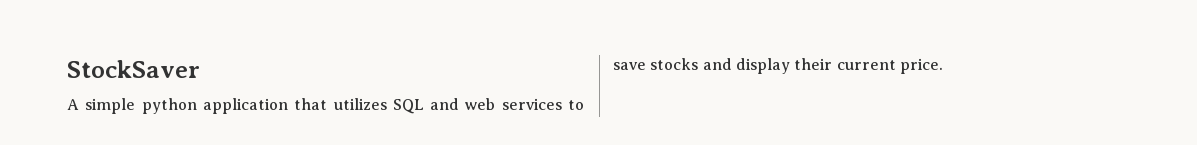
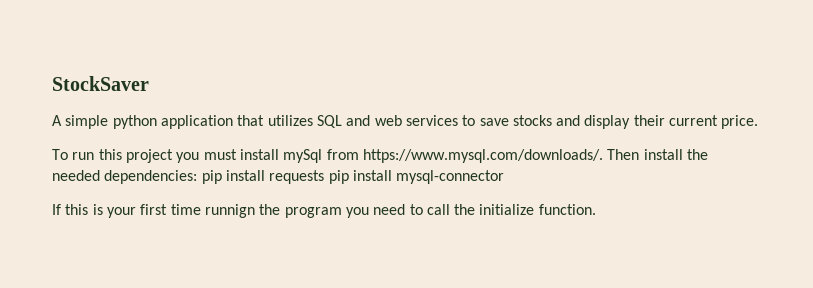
+ To run this project you must install mySql from https://www.mysql.com/downloads/. Then install the needed dependencies: pip install requests pip install mysql-connector
+ If this is your first time runnign the program you need to call the initialize function.

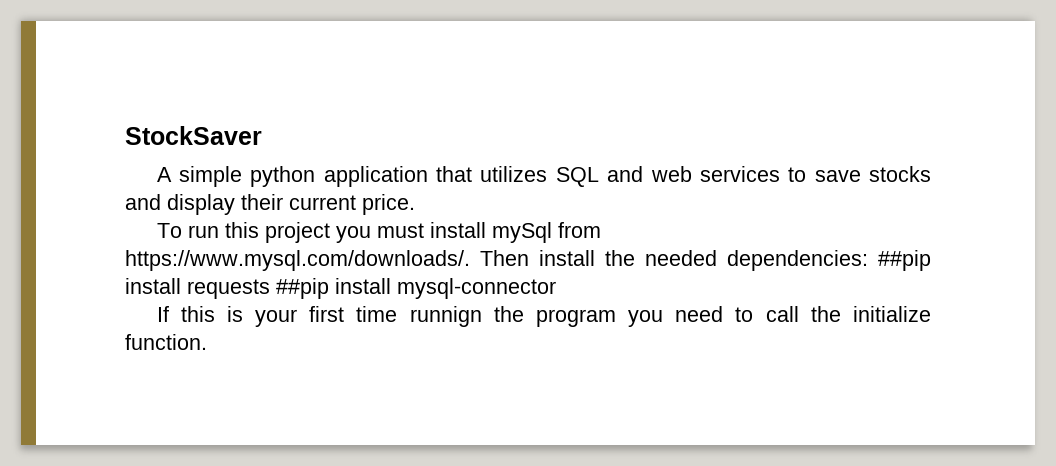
- To run this project you must install mySql from https://www.mysql.com/downloads/. Then install the needed dependencies: pip install requests pip install mysql-connector
+ To run this project you must install mySql from https://www.mysql.com/downloads/. Then install the needed dependencies: ##pip install requests ##pip install mysql-connector

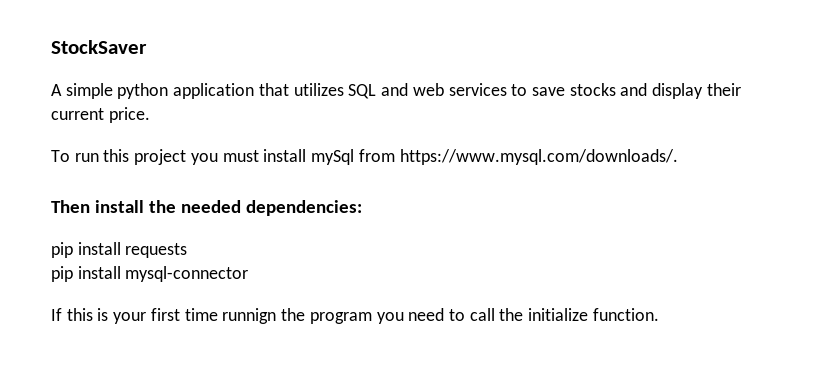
- To run this project you must install mySql from https://www.mysql.com/downloads/. Then install the needed dependencies: ##pip install requests ##pip install mysql-connector
+ To run this project you must install mySql from https://www.mysql.com/downloads/.
+ Then install the needed dependencies:
+ pip install requests
+ pip install mysql-connector

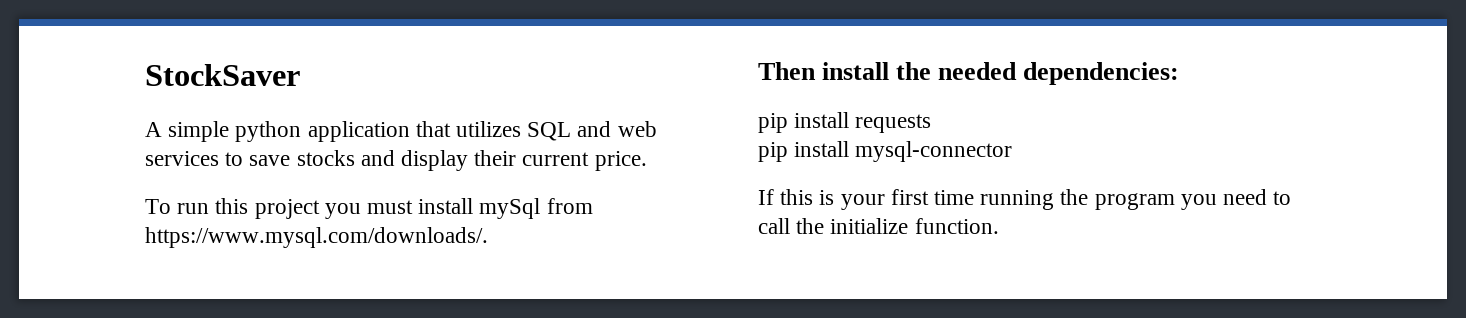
- If this is your first time runnign the program you need to call the initialize function.
+ If this is your first time running the program you need to call the initialize function.

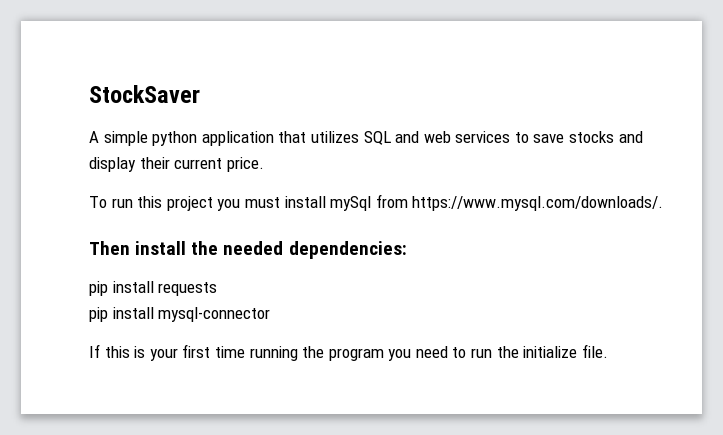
- If this is your first time running the program you need to call the initialize function.
+ If this is your first time running the program you need to run the initialize file.

